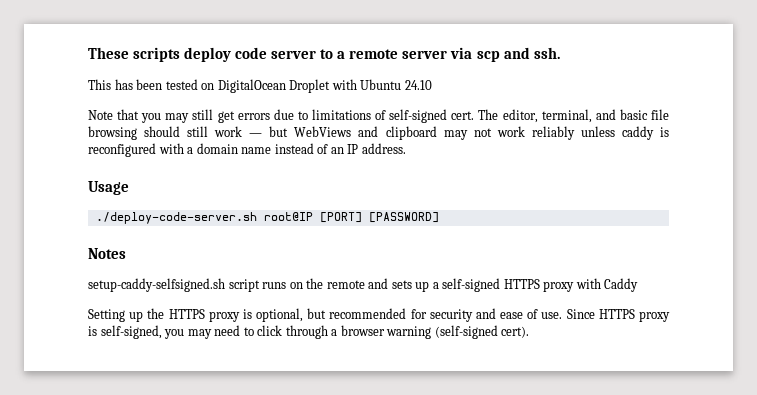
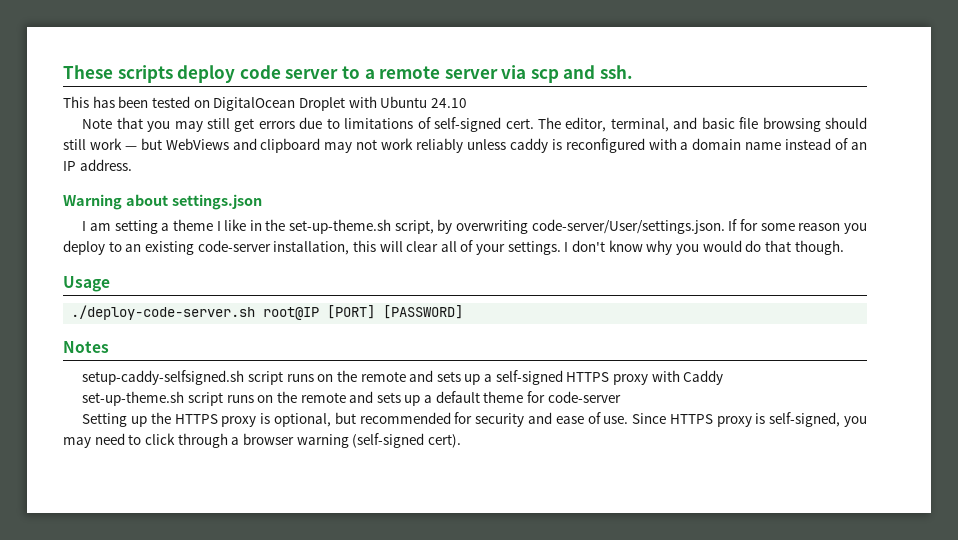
+ Warning about settings.json
+ I am setting a theme I like in the set-up-theme.sh script, by overwriting code-server/User/settings.json. If for some reason you deploy to an existing code-server installation, this will clear all of your settings. I don't know why you would do that though.
+ set-up-theme.sh script runs on the remote and sets up a default theme for code-server

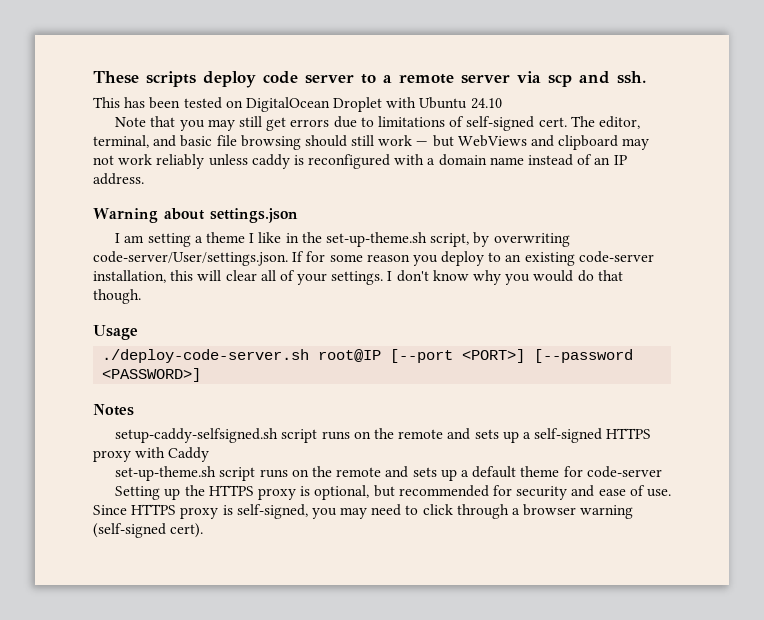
- ./deploy-code-server.sh root@IP [PORT] [PASSWORD]
+ ./deploy-code-server.sh root@IP [--port <PORT>] [--password <PASSWORD>]

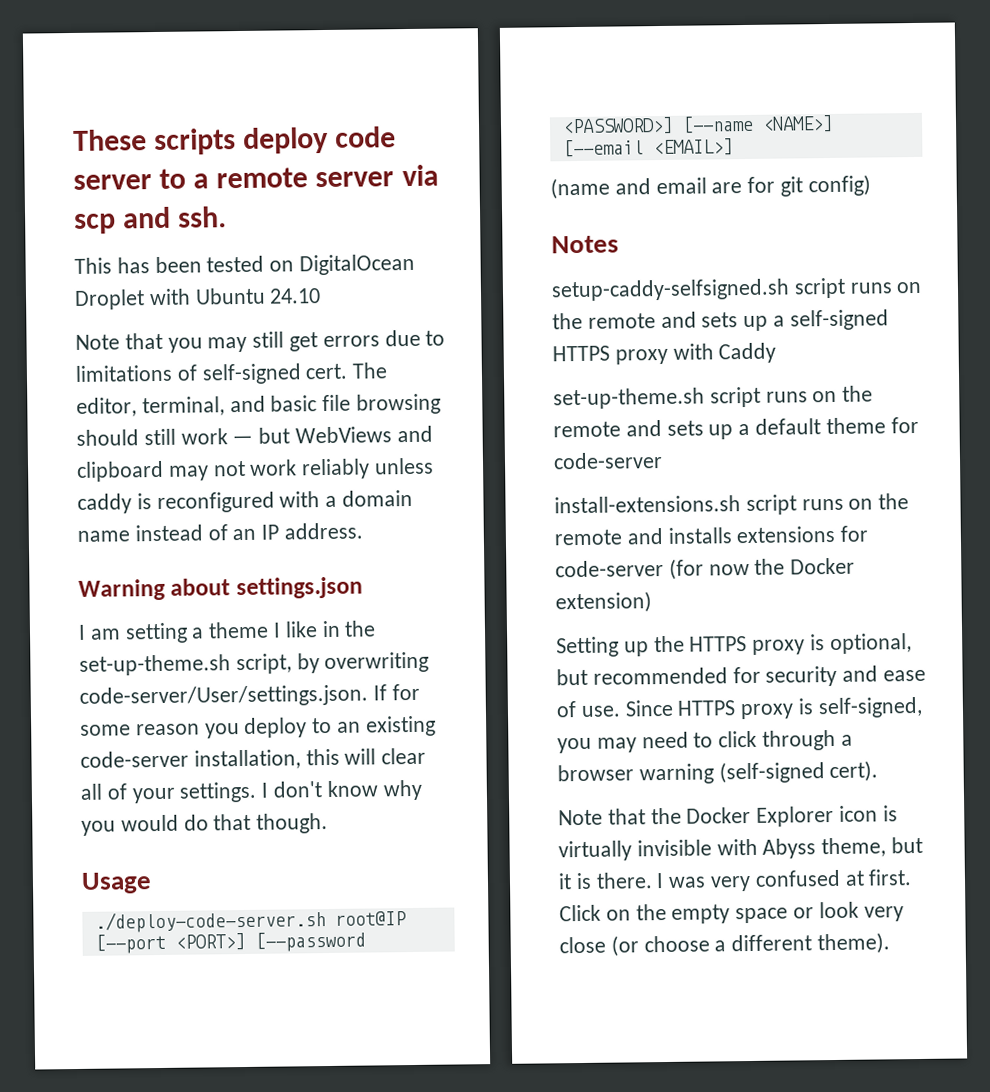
- ./deploy-code-server.sh root@IP [--port <PORT>] [--password <PASSWORD>]
+ ./deploy-code-server.sh root@IP [--port <PORT>] [--password <PASSWORD>] [--name <NAME>] [--email <EMAIL>]
+ (name and email are for git config)
+ install-extensions.sh script runs on the remote and installs extensions for code-server (for now the Docker extension)
+ Note that the Docker Explorer icon is virtually invisible with Abyss theme, but it is there. I was very confused at first. Click on the empty space or look very close (or choose a different theme).

